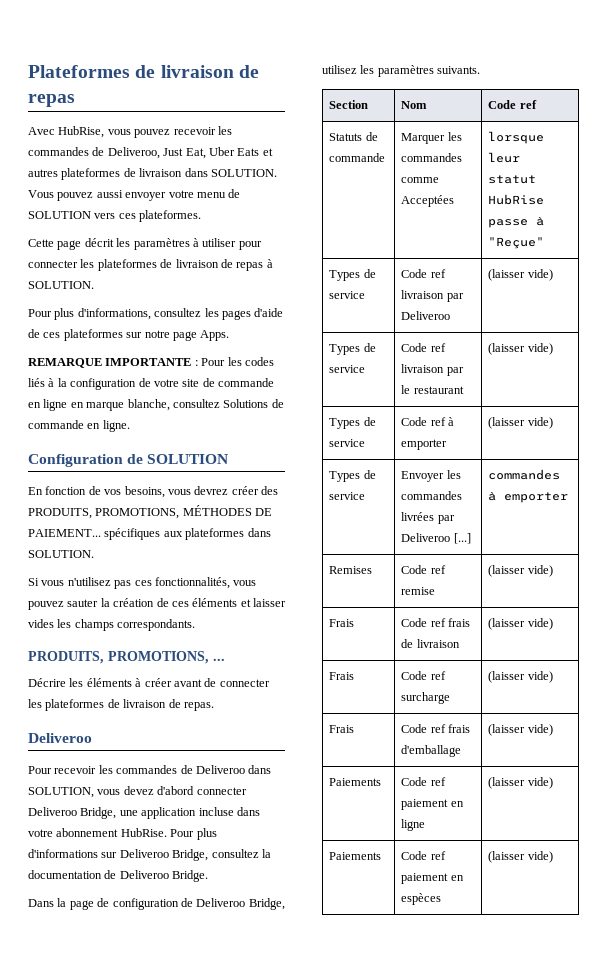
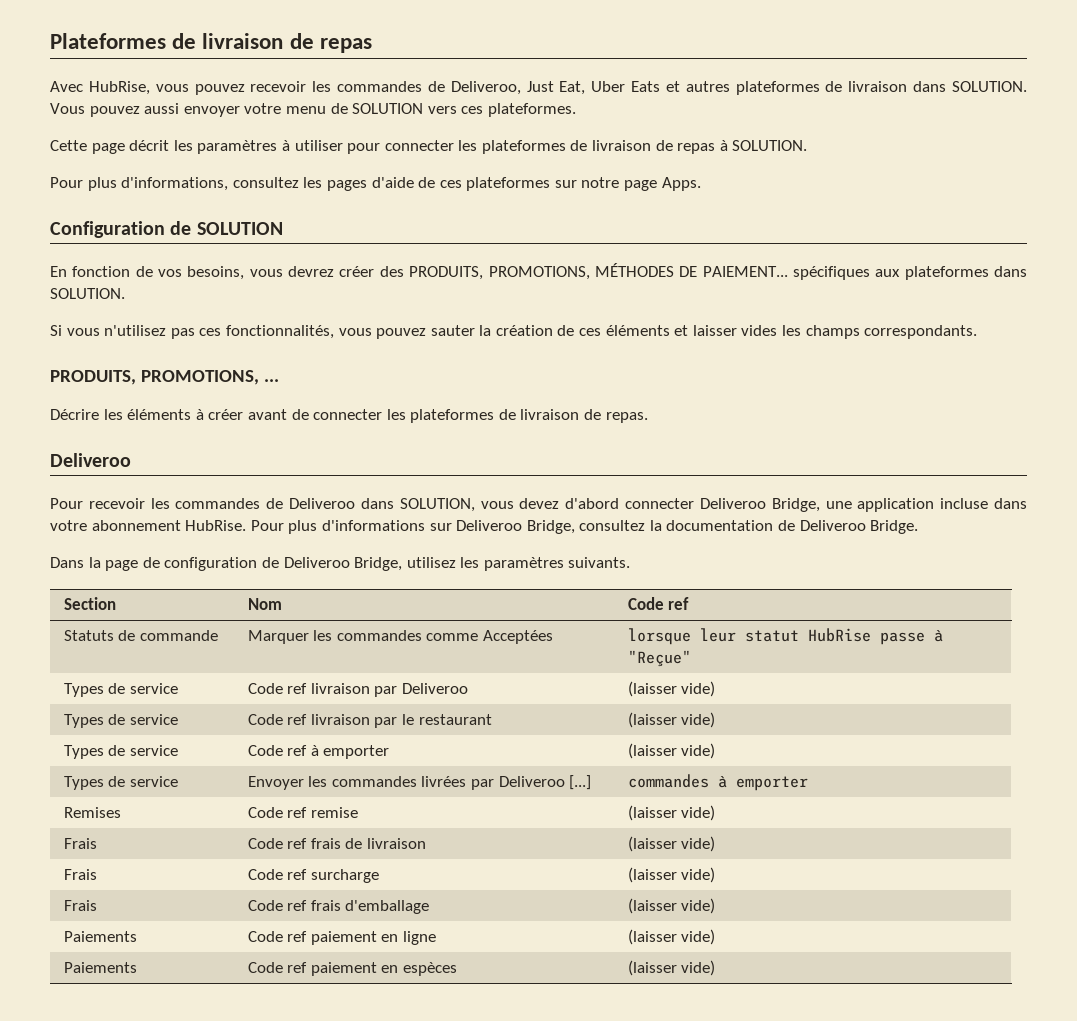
- REMARQUE IMPORTANTE : Pour les codes liés à la configuration de votre site de commande en ligne en marque blanche, consultez Solutions de commande en ligne.

